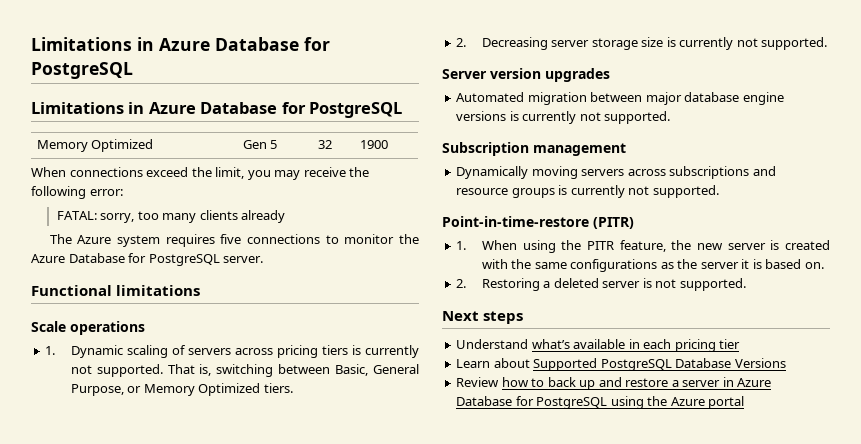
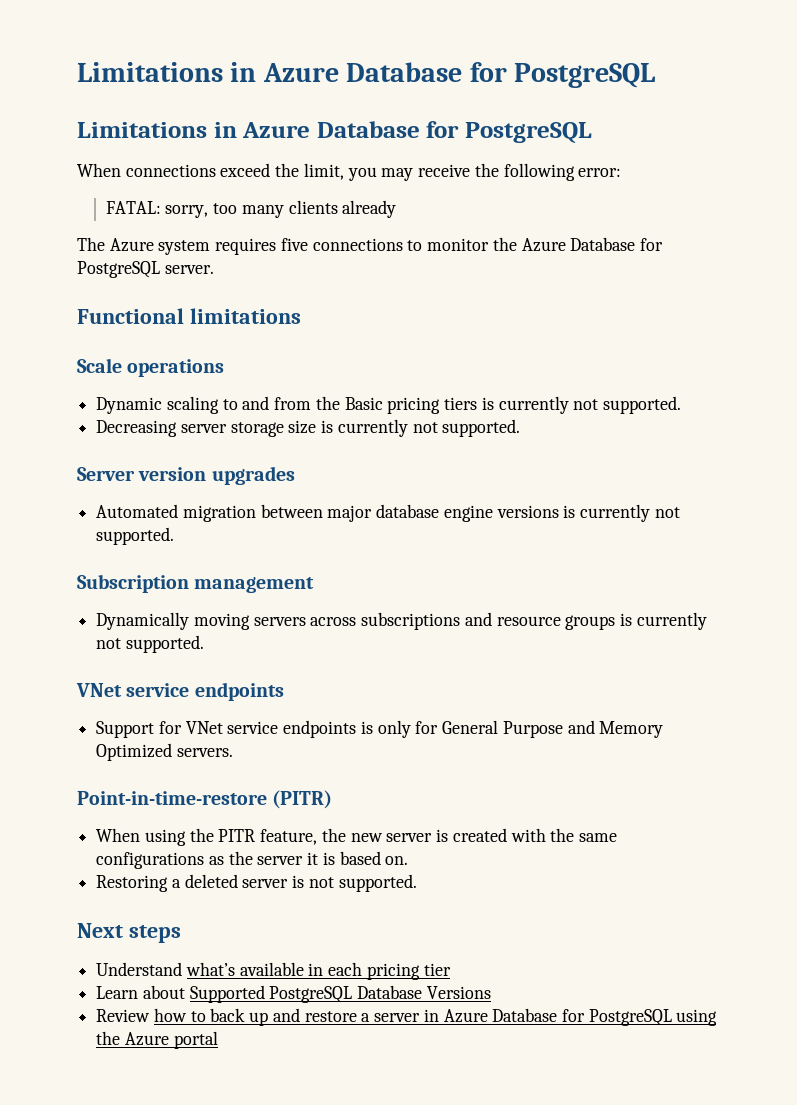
- Memory Optimized | Gen 5 | 32 | 1900
- 1. Dynamic scaling of servers across pricing tiers is currently not supported. That is, switching between Basic, General Purpose, or Memory Optimized tiers.
- 2. Decreasing server storage size is currently not supported.
+ Dynamic scaling to and from the Basic pricing tiers is currently not supported.
+ Decreasing server storage size is currently not supported.
  Dynamically moving servers across subscriptions and resource groups is currently not supported.
+ VNet service endpoints
+ Support for VNet service endpoints is only for General Purpose and Memory Optimized servers.
- 1. When using the PITR feature, the new server is created with the same configurations as the server it is based on.
+ When using the PITR feature, the new server is created with the same configurations as the server it is based on.
- 2. Restoring a deleted server is not supported.
+ Restoring a deleted server is not supported.

